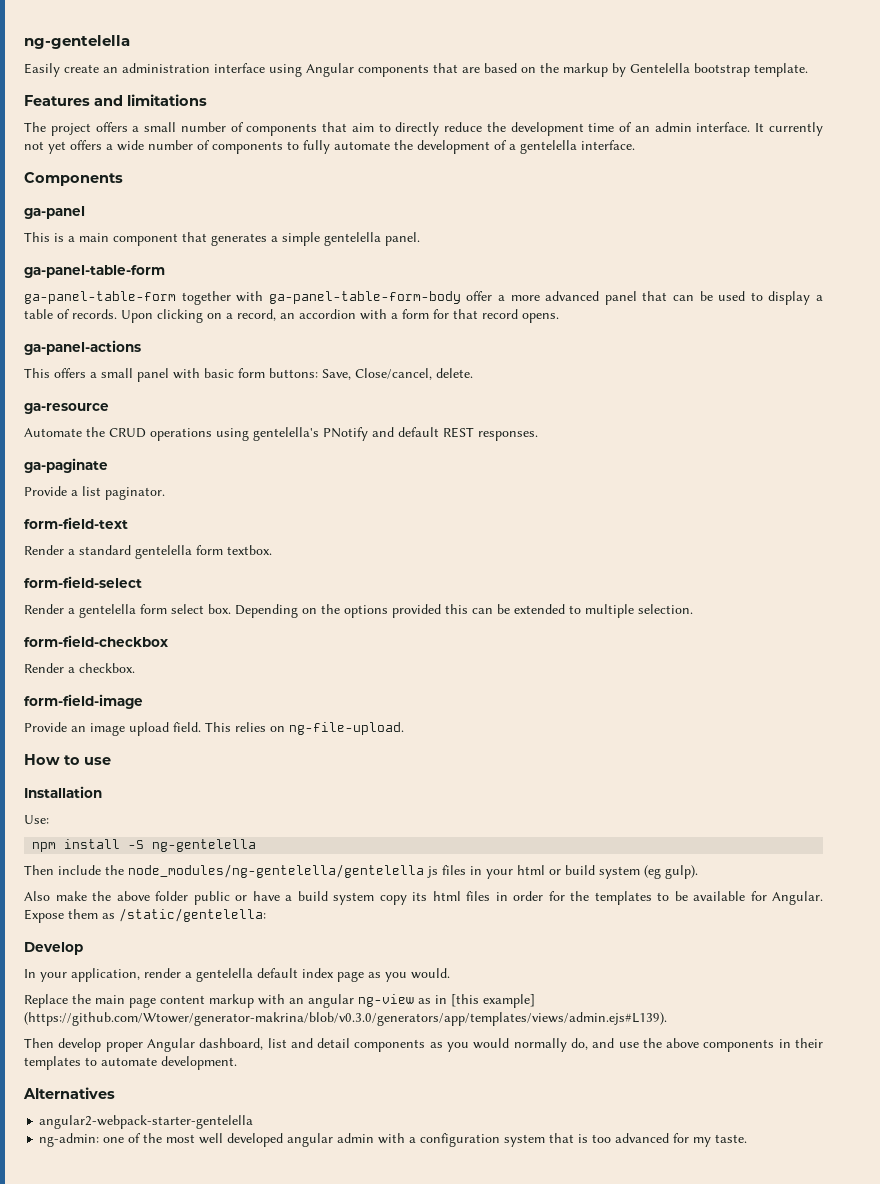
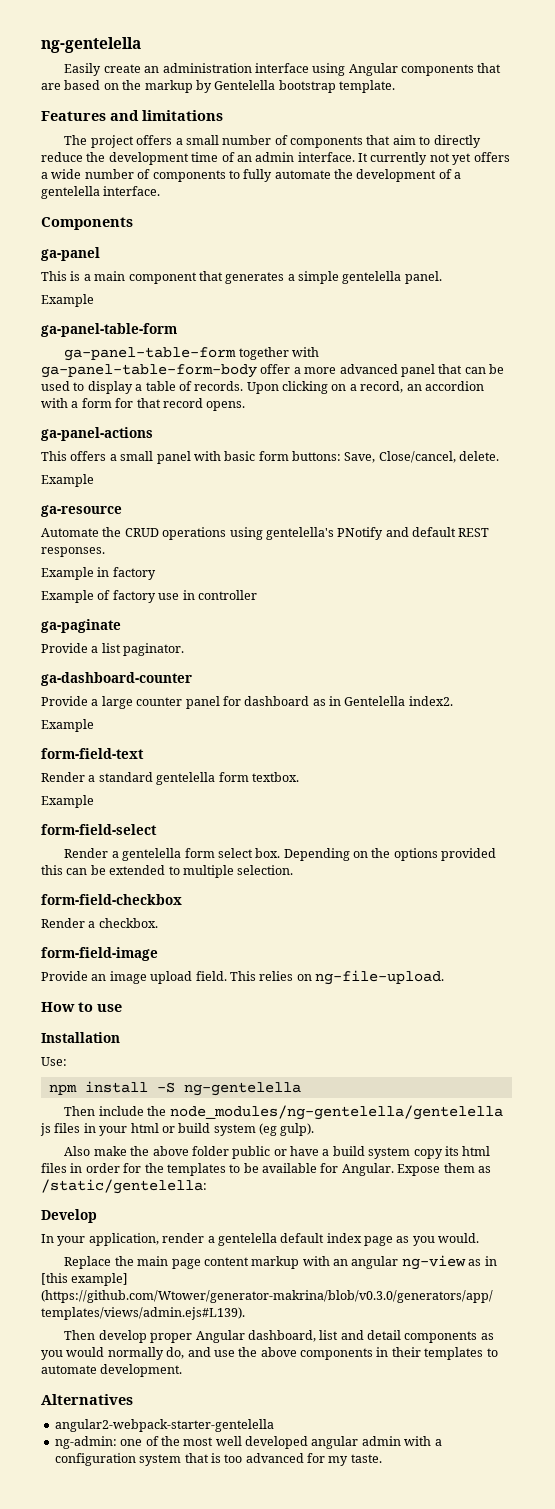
  This is a main component that generates a simple gentelella panel.
+ Example
  This offers a small panel with basic form buttons: Save, Close/cancel, delete.
+ Example
+ Example in factory
+ Example of factory use in controller
+ ga-dashboard-counter
+ Provide a large counter panel for dashboard as in Gentelella index2.
+ Example
  Render a standard gentelella form textbox.
+ Example

